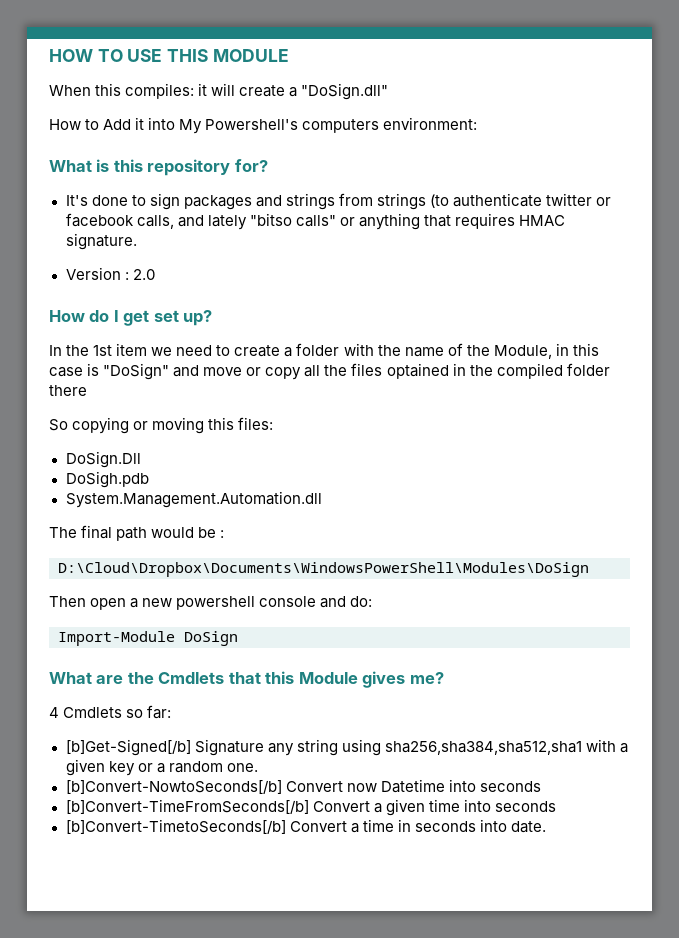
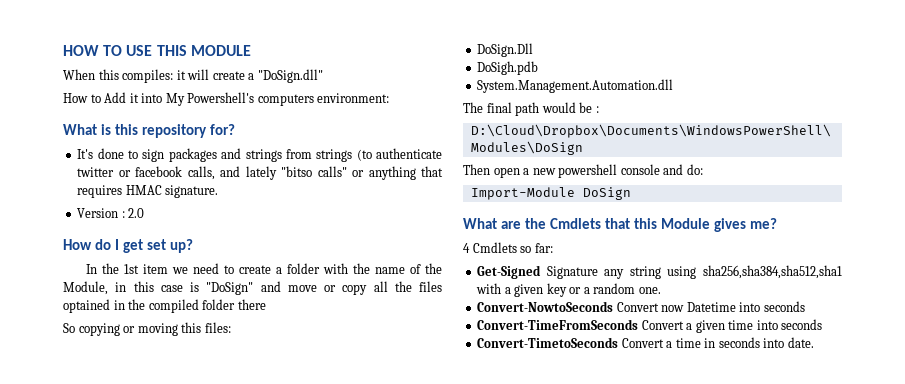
- [b]Get-Signed[/b] Signature any string using sha256,sha384,sha512,sha1 with a given key or a random one.
+ Get-Signed Signature any string using sha256,sha384,sha512,sha1 with a given key or a random one.
- [b]Convert-NowtoSeconds[/b] Convert now Datetime into seconds
+ Convert-NowtoSeconds Convert now Datetime into seconds
- [b]Convert-TimeFromSeconds[/b] Convert a given time into seconds
+ Convert-TimeFromSeconds Convert a given time into seconds
- [b]Convert-TimetoSeconds[/b] Convert a time in seconds into date.
+ Convert-TimetoSeconds Convert a time in seconds into date.

